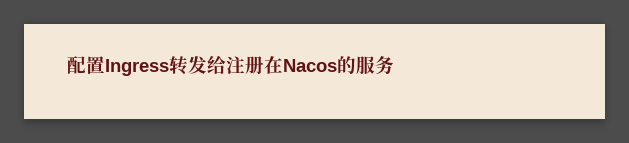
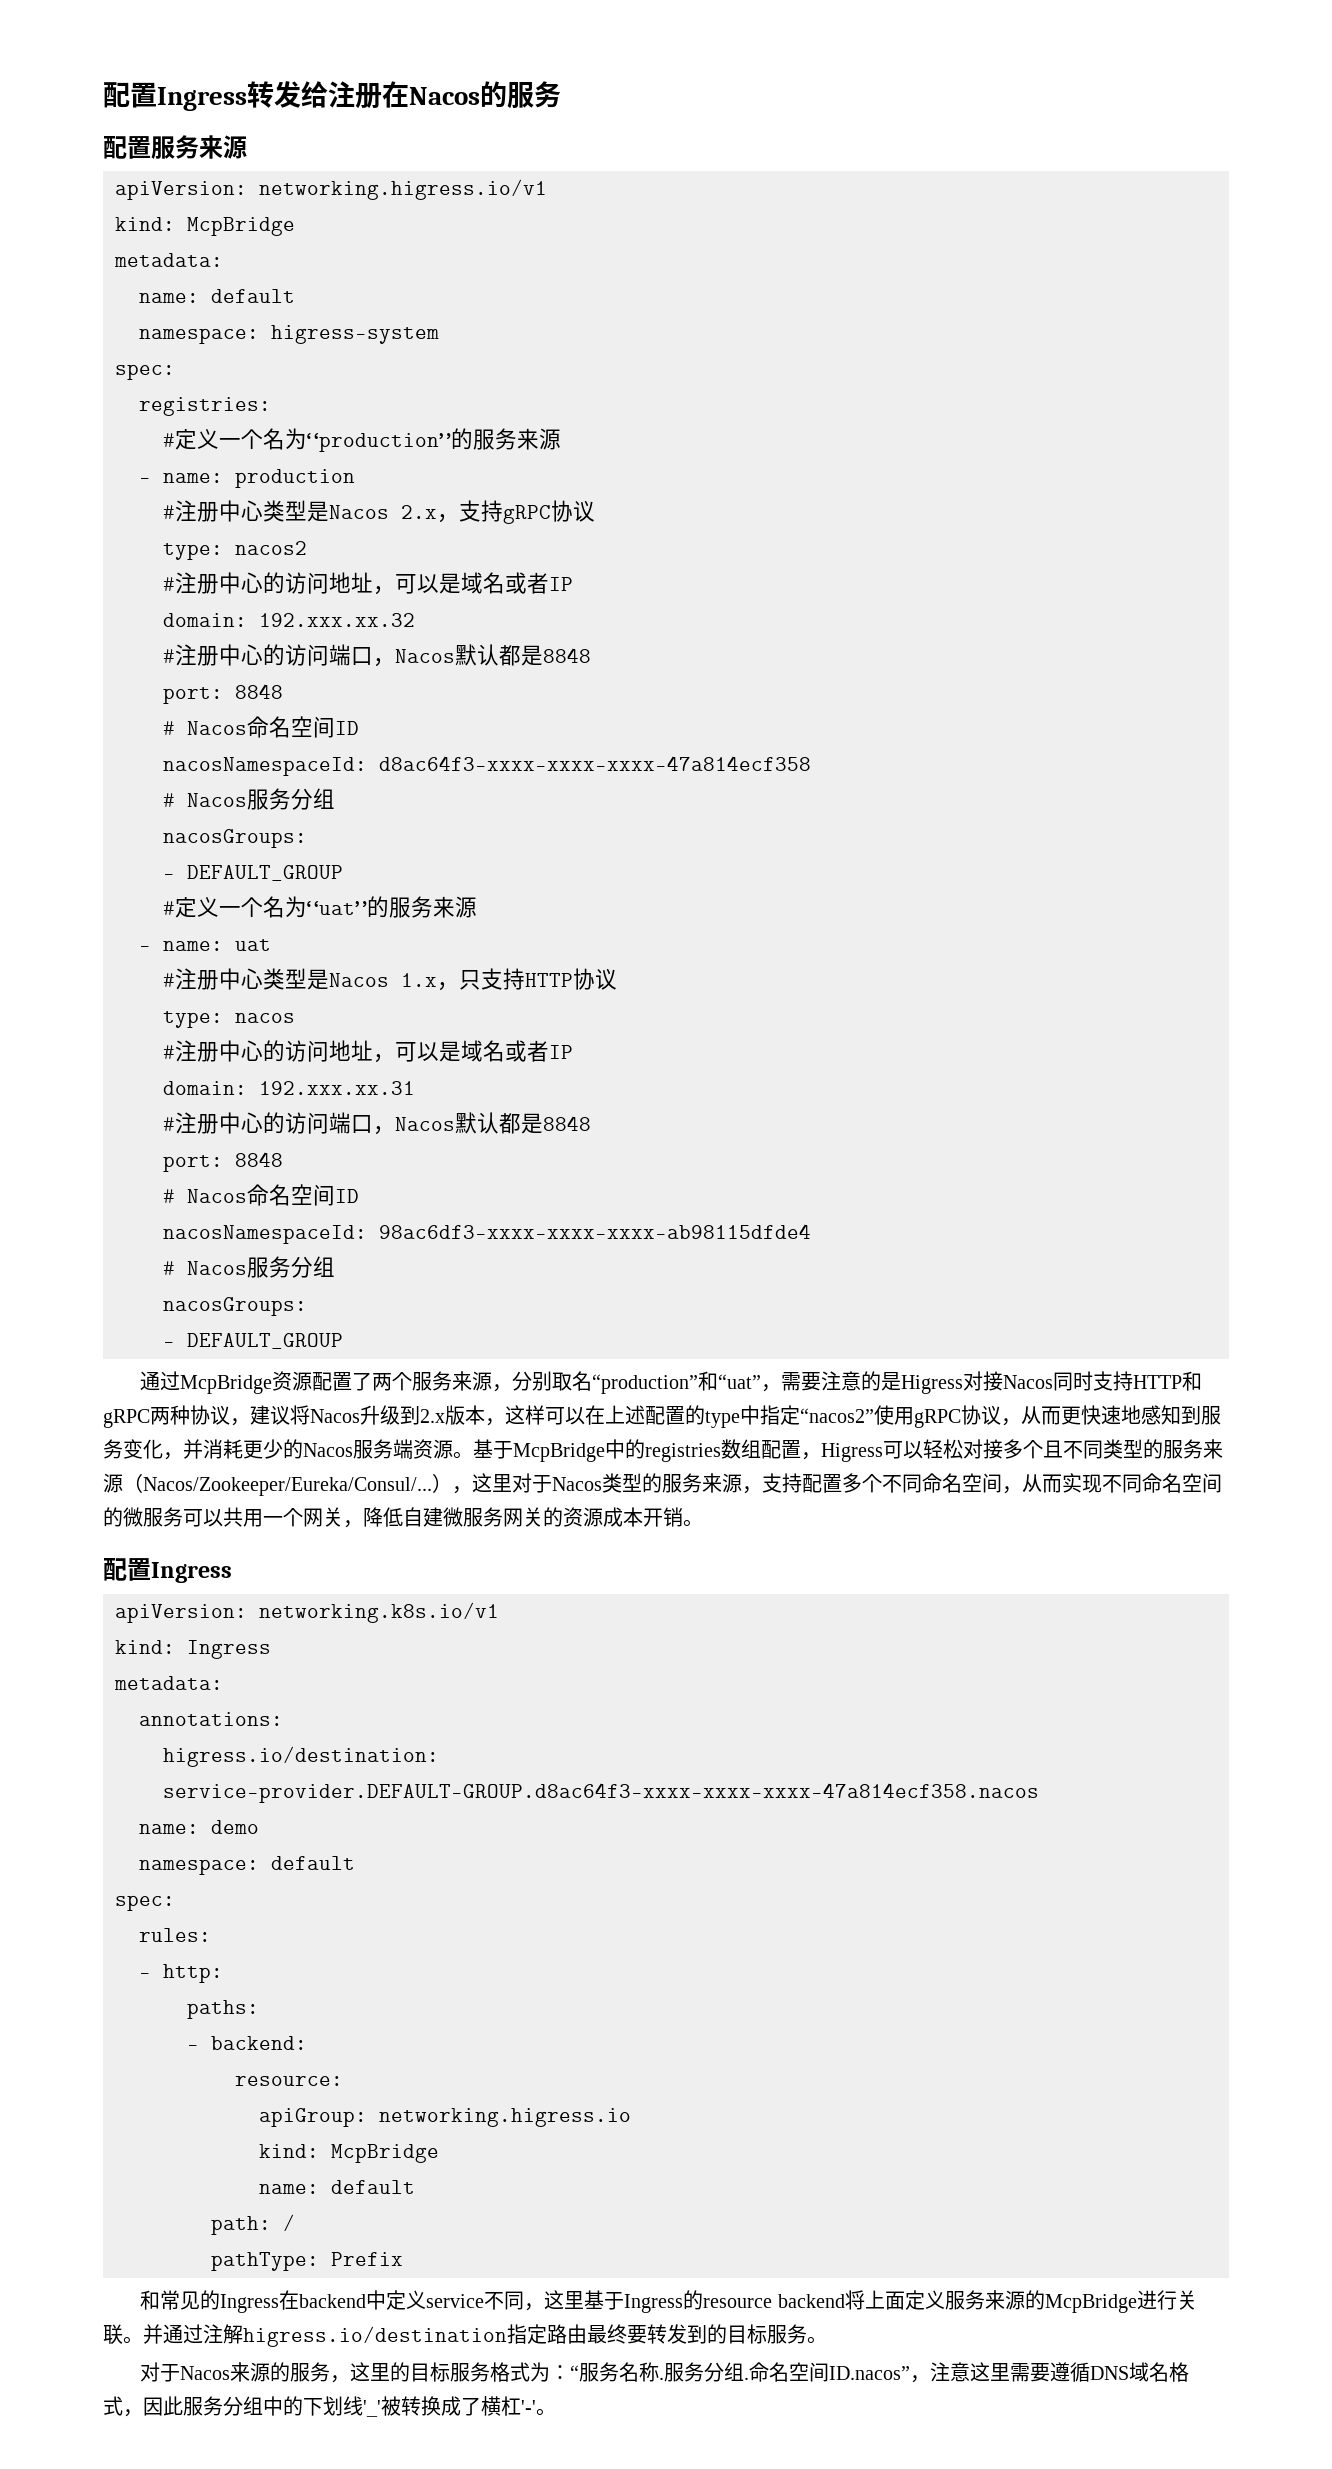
+ 配置服务来源
+ apiVersion: networking.higress.io/v1
+ kind: McpBridge
+ metadata:
+ name: default
+ namespace: higress-system
+ spec:
+ registries:
+ #定义一个名为“production”的服务来源
+ - name: production
+ #注册中心类型是Nacos 2.x，支持gRPC协议
+ type: nacos2
+ #注册中心的访问地址，可以是域名或者IP
+ domain: 192.xxx.xx.32
+ #注册中心的访问端口，Nacos默认都是8848
+ port: 8848
+ # Nacos命名空间ID
+ nacosNamespaceId: d8ac64f3-xxxx-xxxx-xxxx-47a814ecf358
+ # Nacos服务分组
+ nacosGroups:
+ - DEFAULT_GROUP
+ #定义一个名为“uat”的服务来源
+ - name: uat
+ #注册中心类型是Nacos 1.x，只支持HTTP协议
+ type: nacos
+ #注册中心的访问地址，可以是域名或者IP
+ domain: 192.xxx.xx.31
+ #注册中心的访问端口，Nacos默认都是8848
+ port: 8848
+ # Nacos命名空间ID
+ nacosNamespaceId: 98ac6df3-xxxx-xxxx-xxxx-ab98115dfde4
+ # Nacos服务分组
+ nacosGroups:
+ - DEFAULT_GROUP
+ 通过McpBridge资源配置了两个服务来源，分别取名“production”和“uat”，需要注意的是Higress对接Nacos同时支持HTTP和gRPC两种协议，建议将Nacos升级到2.x版本，这样可以在上述配置的type中指定“nacos2”使用gRPC协议，从而更快速地感知到服务变化，并消耗更少的Nacos服务端资源。基于McpBridge中的registries数组配置，Higress可以轻松对接多个且不同类型的服务来源（Nacos/Zookeeper/Eureka/Consul/...），这里对于Nacos类型的服务来源，支持配置多个不同命名空间，从而实现不同命名空间的微服务可以共用一个网关，降低自建微服务网关的资源成本开销。
+ 配置Ingress
+ apiVersion: networking.k8s.io/v1
+ kind: Ingress
+ metadata:
+ annotations:
+ higress.io/destination: service-provider.DEFAULT-GROUP.d8ac64f3-xxxx-xxxx-xxxx-47a814ecf358.nacos
+ name: demo
+ namespace: default
+ spec:
+ rules:
+ - http:
+ paths:
+ - backend:
+ resource:
+ apiGroup: networking.higress.io
+ kind: McpBridge
+ name: default
+ path: /
+ pathType: Prefix
+ 和常见的Ingress在backend中定义service不同，这里基于Ingress的resource backend将上面定义服务来源的McpBridge进行关联。并通过注解higress.io/destination指定路由最终要转发到的目标服务。
+ 对于Nacos来源的服务，这里的目标服务格式为：“服务名称.服务分组.命名空间ID.nacos”，注意这里需要遵循DNS域名格式，因此服务分组中的下划线'_'被转换成了横杠'-'。

